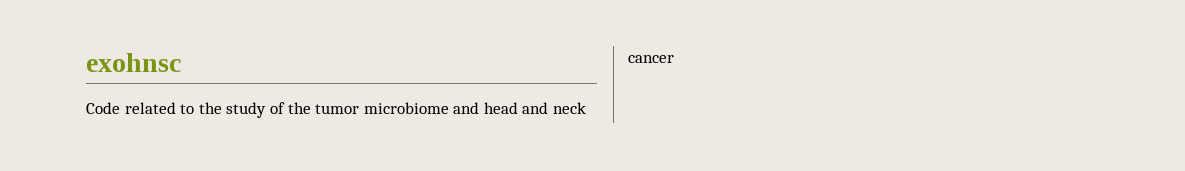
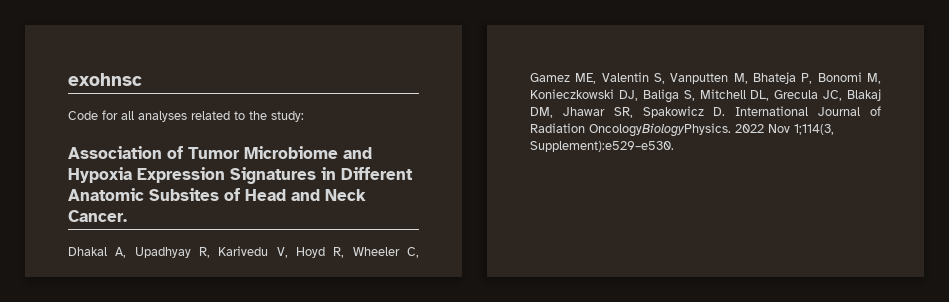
- Code related to the study of the tumor microbiome and head and neck cancer
+ Code for all analyses related to the study:
+ Association of Tumor Microbiome and Hypoxia Expression Signatures in Different Anatomic Subsites of Head and Neck Cancer.
+ Dhakal A, Upadhyay R, Karivedu V, Hoyd R, Wheeler C, Gamez ME, Valentin S, Vanputten M, Bhateja P, Bonomi M, Konieczkowski DJ, Baliga S, Mitchell DL, Grecula JC, Blakaj DM, Jhawar SR, Spakowicz D. International Journal of Radiation OncologyBiologyPhysics. 2022 Nov 1;114(3, Supplement):e529–e530.

